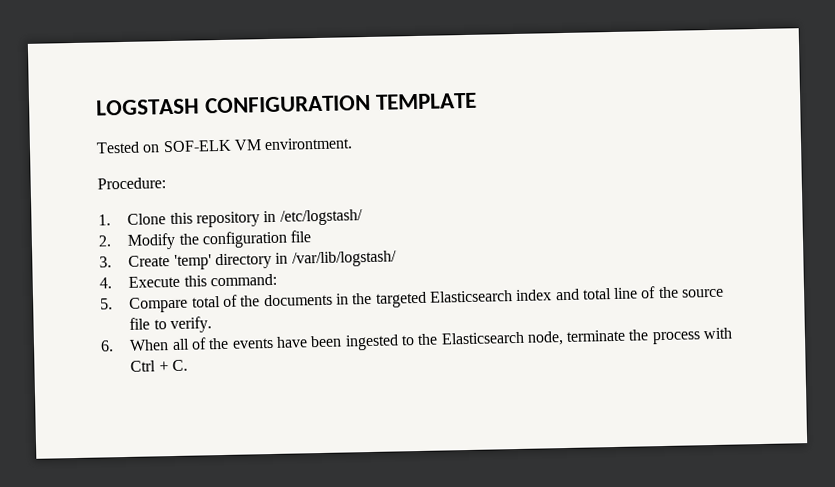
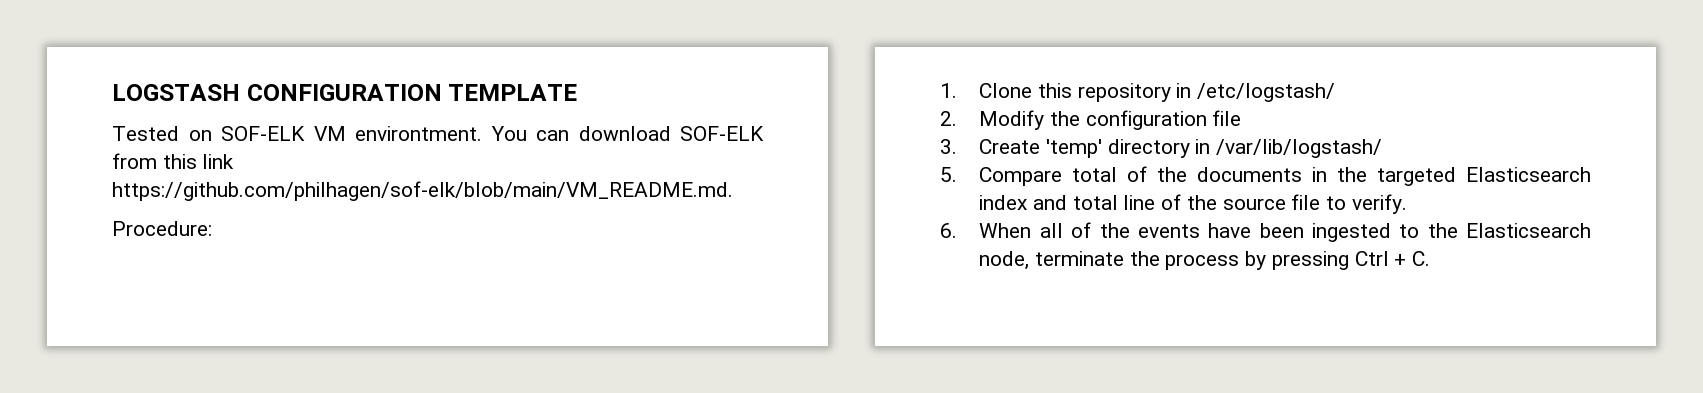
+ You can download SOF-ELK from this link https://github.com/philhagen/sof-elk/blob/main/VM_README.md.
- 4. Execute this command:
- 6. When all of the events have been ingested to the Elasticsearch node, terminate the process with Ctrl + C.
+ 6. When all of the events have been ingested to the Elasticsearch node, terminate the process by pressing Ctrl + C.

